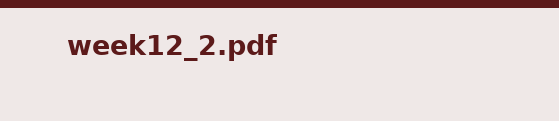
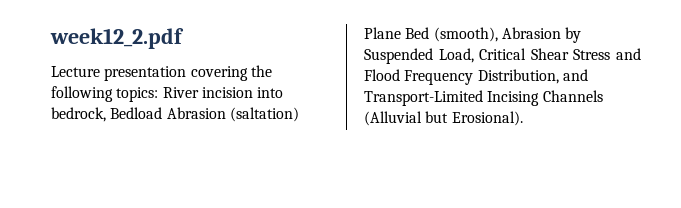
+ Lecture presentation covering the following topics: River incision into bedrock, Bedload Abrasion (saltation) Plane Bed (smooth), Abrasion by Suspended Load, Critical Shear Stress and Flood Frequency Distribution, and Transport-Limited Incising Channels (Alluvial but Erosional).

